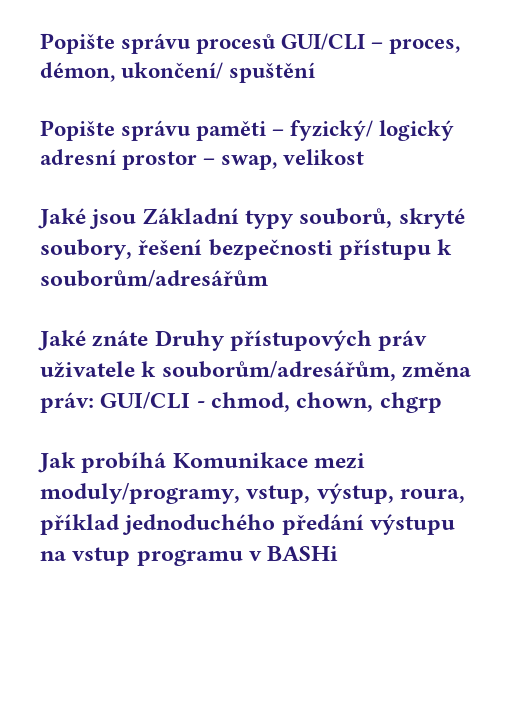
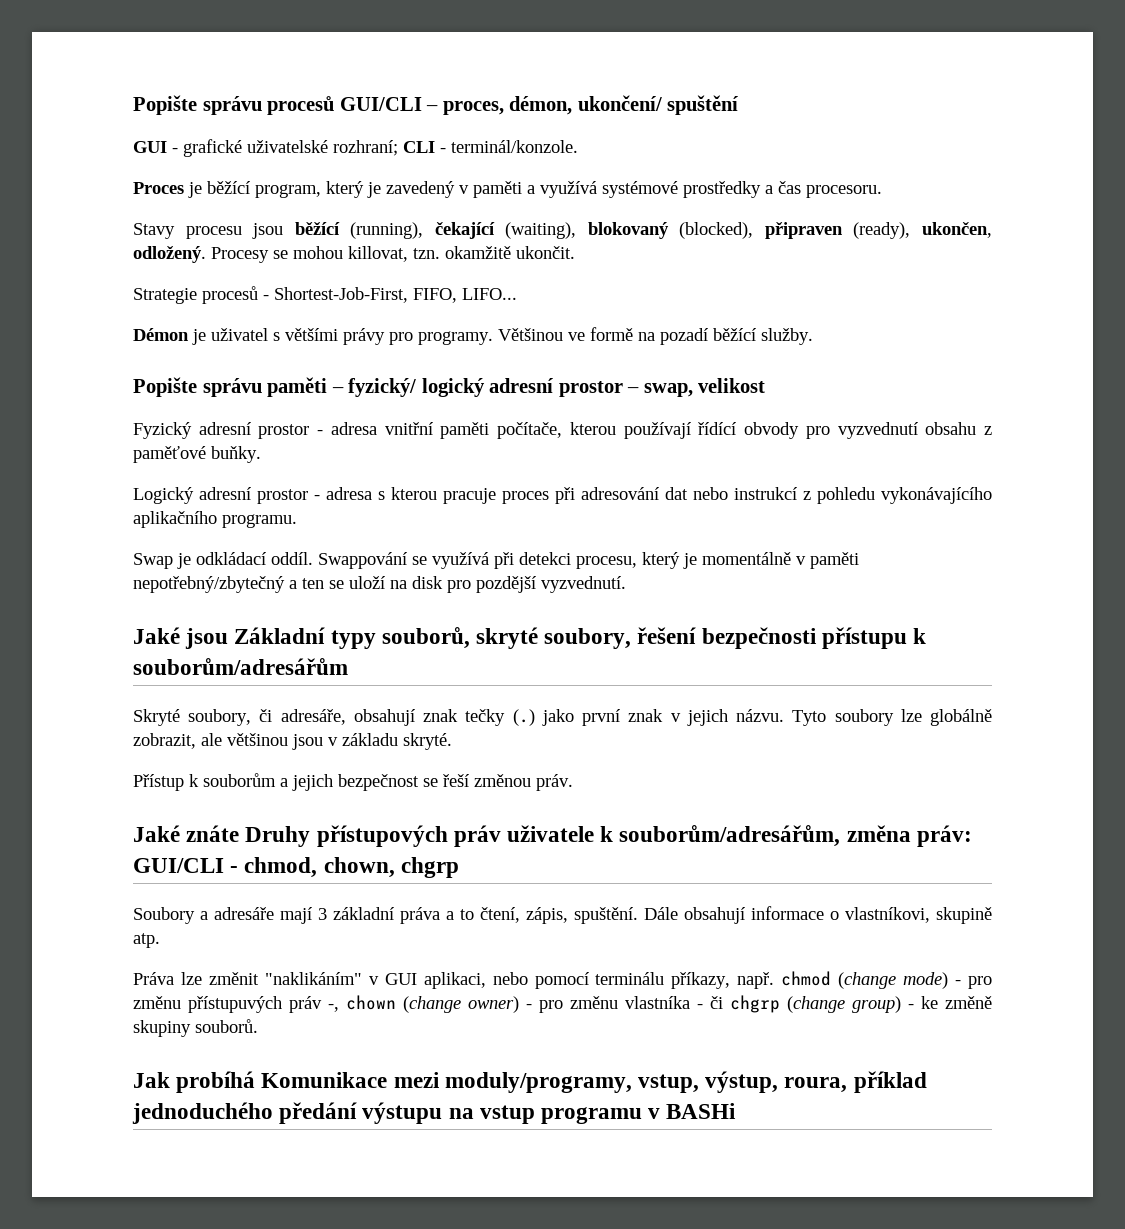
+ GUI - grafické uživatelské rozhraní; CLI - terminál/konzole.
+ Proces je běžící program, který je zavedený v paměti a využívá systémové prostředky a čas procesoru.
+ Stavy procesu jsou běžící (running), čekající (waiting), blokovaný (blocked), připraven (ready), ukončen, odložený. Procesy se mohou killovat, tzn. okamžitě ukončit.
+ Strategie procesů - Shortest-Job-First, FIFO, LIFO...
+ Démon je uživatel s většími právy pro programy. Většinou ve formě na pozadí běžící služby.
+ Fyzický adresní prostor - adresa vnitřní paměti počítače, kterou používají řídící obvody pro vyzvednutí obsahu z paměťové buňky.
+ Logický adresní prostor - adresa s kterou pracuje proces při adresování dat nebo instrukcí z pohledu vykonávajícího aplikačního programu.
+ Swap je odkládací oddíl. Swappování se využívá při detekci procesu, který je momentálně v paměti nepotřebný/zbytečný a ten se uloží na disk pro pozdější vyzvednutí.
+ Skryté soubory, či adresáře, obsahují znak tečky (.) jako první znak v jejich názvu. Tyto soubory lze globálně zobrazit, ale většinou jsou v základu skryté.
+ Přístup k souborům a jejich bezpečnost se řeší změnou práv.
+ Soubory a adresáře mají 3 základní práva a to čtení, zápis, spuštění. Dále obsahují informace o vlastníkovi, skupině atp.
+ Práva lze změnit "naklikáním" v GUI aplikaci, nebo pomocí terminálu příkazy, např. chmod (change mode) - pro změnu přístupuvých práv -, chown (change owner) - pro změnu vlastníka - či chgrp (change group) - ke změně skupiny souborů.

